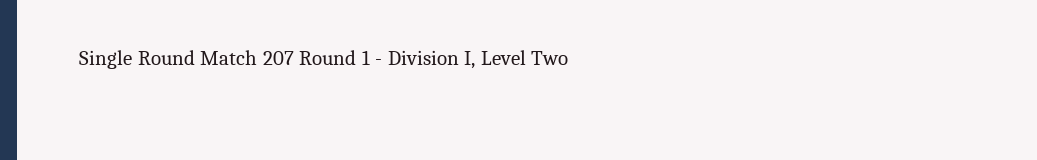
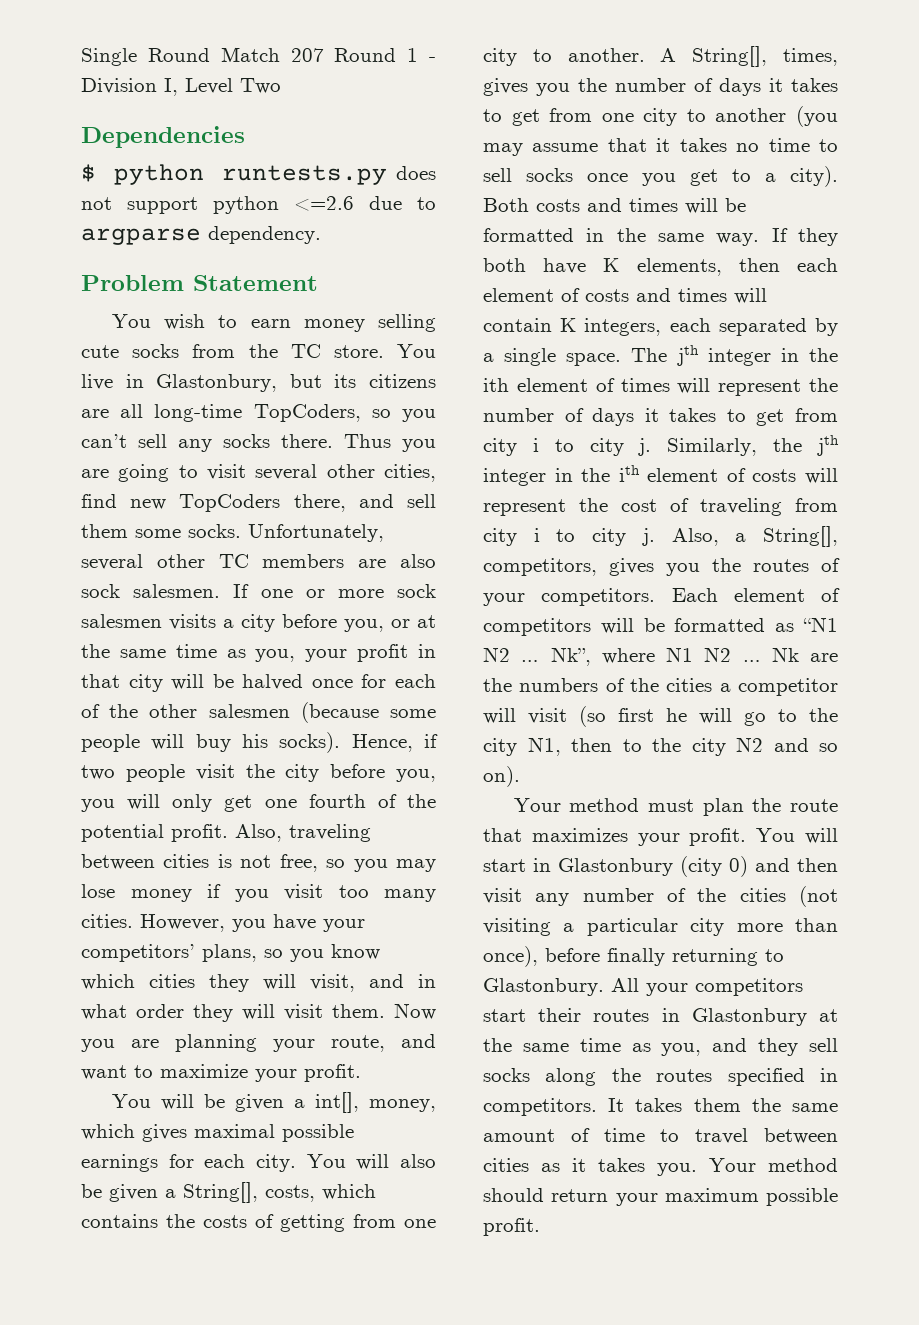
+ Dependencies
+ $ python runtests.py does not support python <=2.6 due to argparse dependency.
+ Problem Statement
+ You wish to earn money selling cute socks from the TC store. You live in Glastonbury, but its citizens are all long-time TopCoders, so you can’t sell any socks there. Thus you are going to visit several other cities, find new TopCoders there, and sell them some socks. Unfortunately, several other TC members are also sock salesmen. If one or more sock salesmen visits a city before you, or at the same time as you, your profit in that city will be halved once for each of the other salesmen (because some people will buy his socks). Hence, if two people visit the city before you, you will only get one fourth of the potential profit. Also, traveling between cities is not free, so you may lose money if you visit too many cities. However, you have your competitors’ plans, so you know which cities they will visit, and in what order they will visit them. Now you are planning your route, and want to maximize your profit.
+ You will be given a int[], money, which gives maximal possible earnings for each city. You will also be given a String[], costs, which contains the costs of getting from one city to another. A String[], times, gives you the number of days it takes to get from one city to another (you may assume that it takes no time to sell socks once you get to a city). Both costs and times will be formatted in the same way. If they both have K elements, then each element of costs and times will contain K integers, each separated by a single space. The jth integer in the ith element of times will represent the number of days it takes to get from city i to city j. Similarly, the jth integer in the ith element of costs will represent the cost of traveling from city i to city j. Also, a String[], competitors, gives you the routes of your competitors. Each element of competitors will be formatted as “N1 N2 … Nk”, where N1 N2 … Nk are the numbers of the cities a competitor will visit (so first he will go to the city N1, then to the city N2 and so on).
+ Your method must plan the route that maximizes your profit. You will start in Glastonbury (city 0) and then visit any number of the cities (not visiting a particular city more than once), before finally returning to Glastonbury. All your competitors start their routes in Glastonbury at the same time as you, and they sell socks along the routes specified in competitors. It takes them the same amount of time to travel between cities as it takes you. Your method should return your maximum possible profit.

